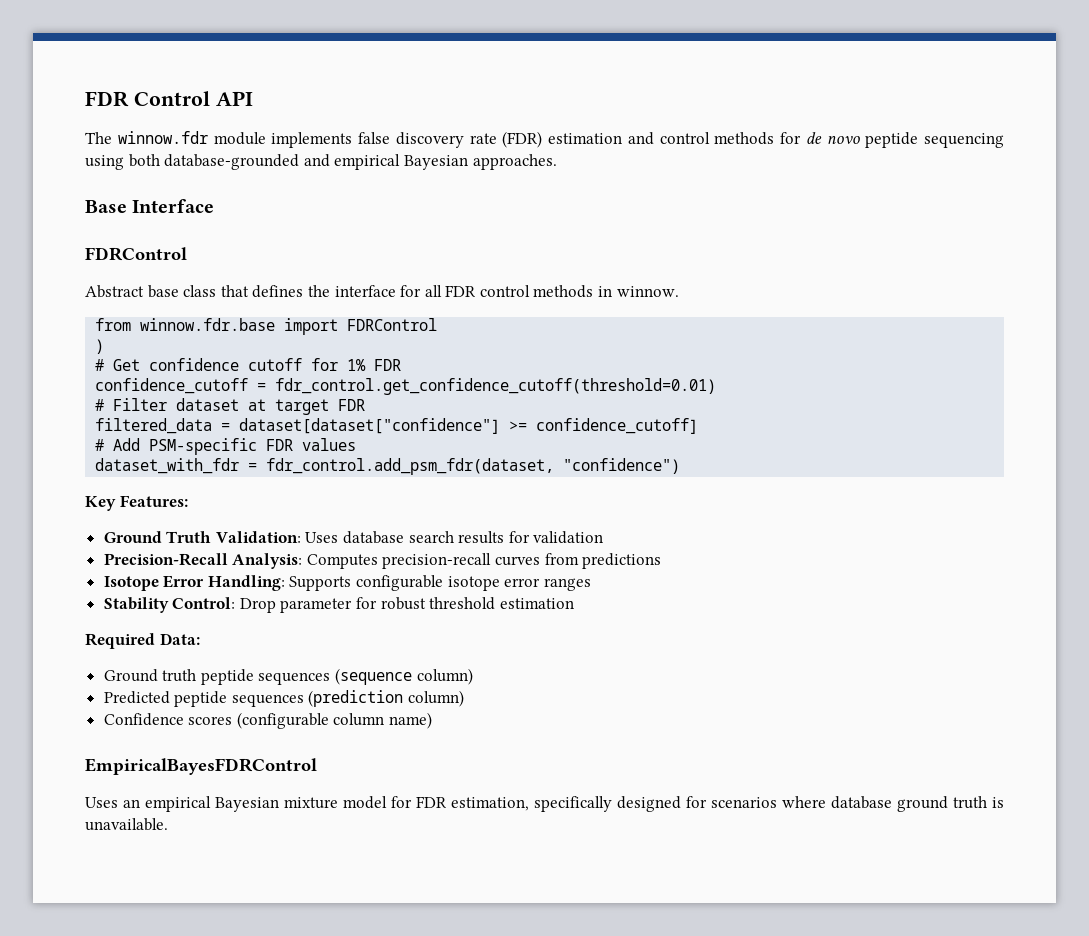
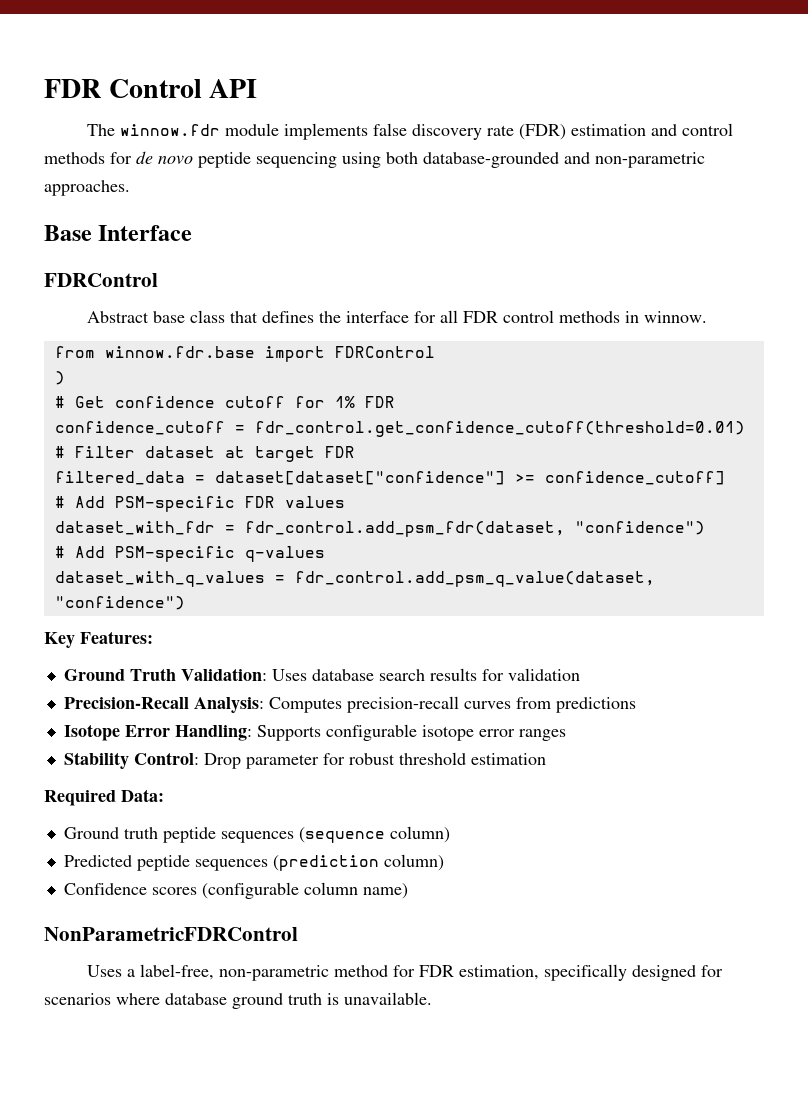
- The winnow.fdr module implements false discovery rate (FDR) estimation and control methods for de novo peptide sequencing using both database-grounded and empirical Bayesian approaches.
+ The winnow.fdr module implements false discovery rate (FDR) estimation and control methods for de novo peptide sequencing using both database-grounded and non-parametric approaches.
+ # Add PSM-specific q-values
+ dataset_with_q_values = fdr_control.add_psm_q_value(dataset, "confidence")
- EmpiricalBayesFDRControl
- Uses an empirical Bayesian mixture model for FDR estimation, specifically designed for scenarios where database ground truth is unavailable.
+ NonParametricFDRControl
+ Uses a label-free, non-parametric method for FDR estimation, specifically designed for scenarios where database ground truth is unavailable.

